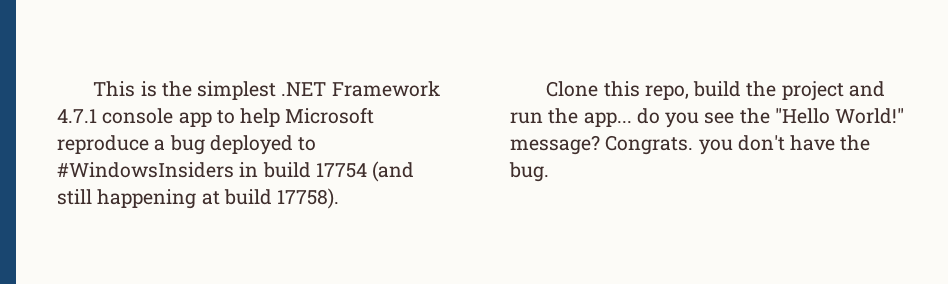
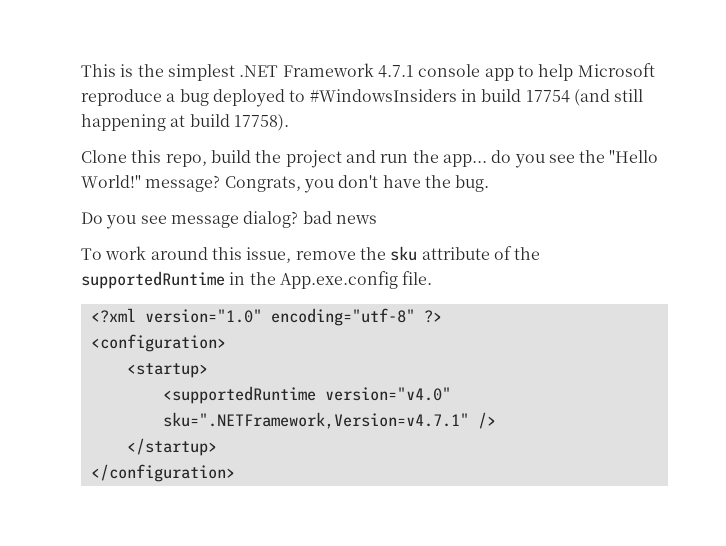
- Congrats. you don't have the bug.
+ Congrats, you don't have the bug.
+ Do you see message dialog? bad news
+ To work around this issue, remove the sku attribute of the supportedRuntime in the App.exe.config file.
+ <?xml version="1.0" encoding="utf-8" ?>
+ <configuration>
+ <startup>
+ <supportedRuntime version="v4.0" sku=".NETFramework,Version=v4.7.1" />
+ </startup>
+ </configuration>

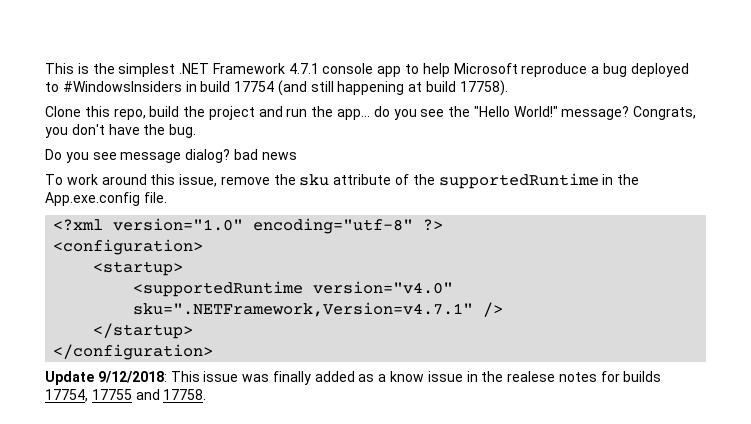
+ Update 9/12/2018: This issue was finally added as a know issue in the realese notes for builds 17754, 17755 and 17758.

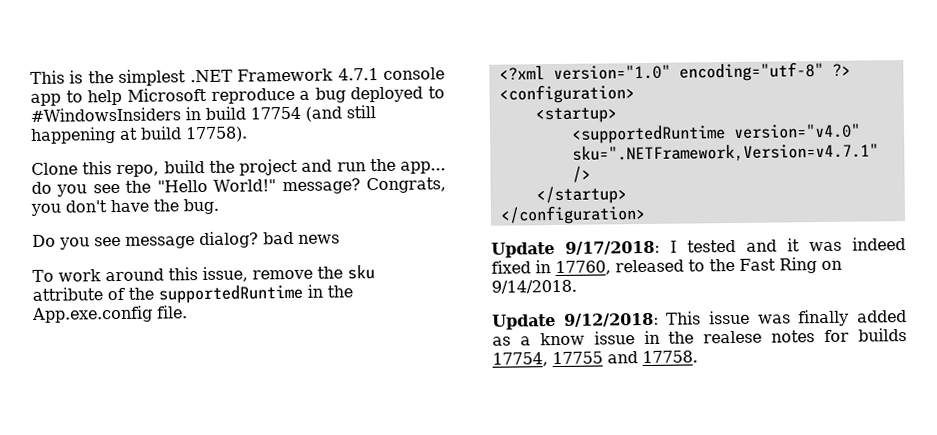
+ Update 9/17/2018: I tested and it was indeed fixed in 17760, released to the Fast Ring on 9/14/2018.

